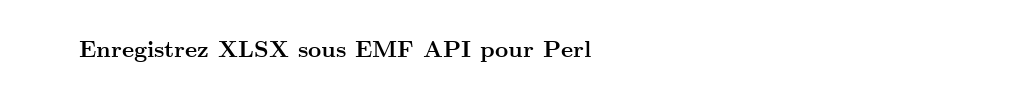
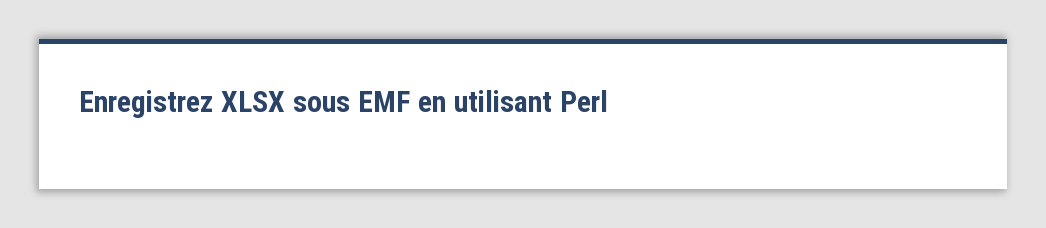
- Enregistrez XLSX sous EMF API pour Perl
+ Enregistrez XLSX sous EMF en utilisant Perl

